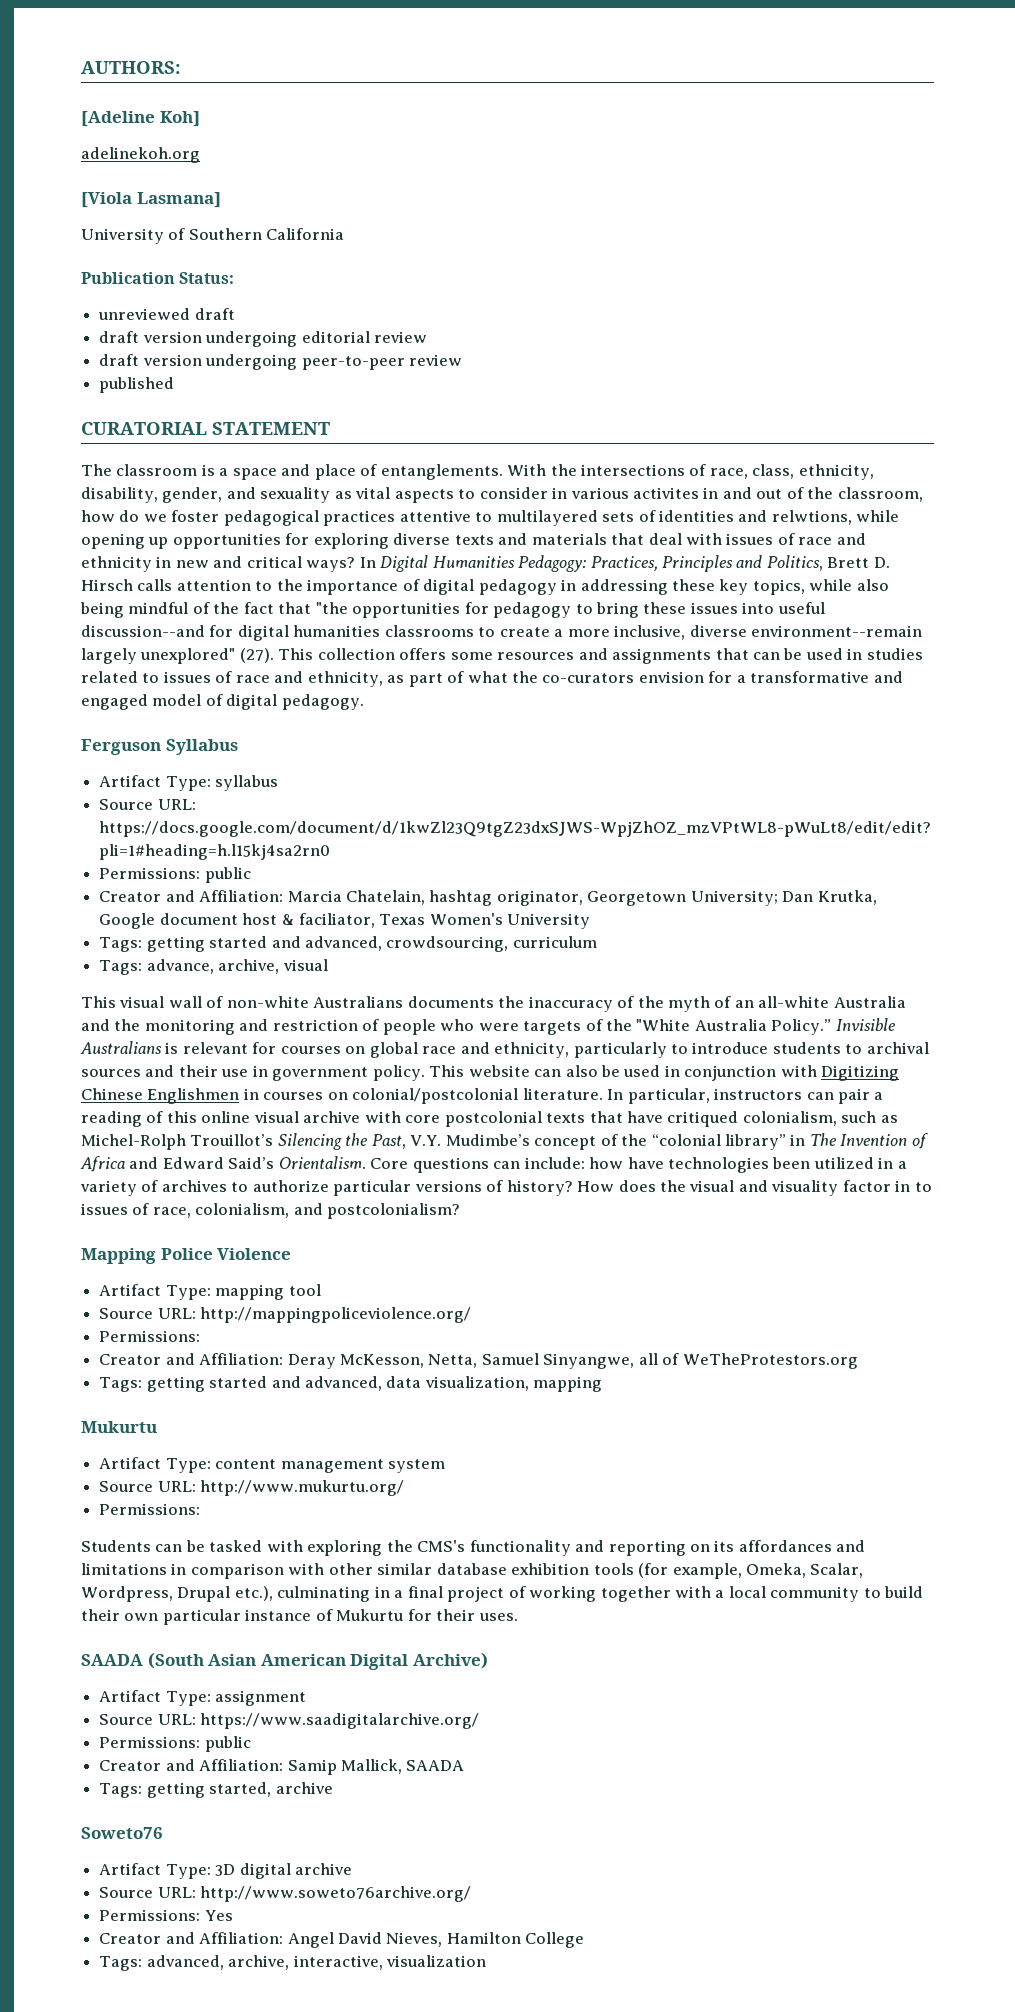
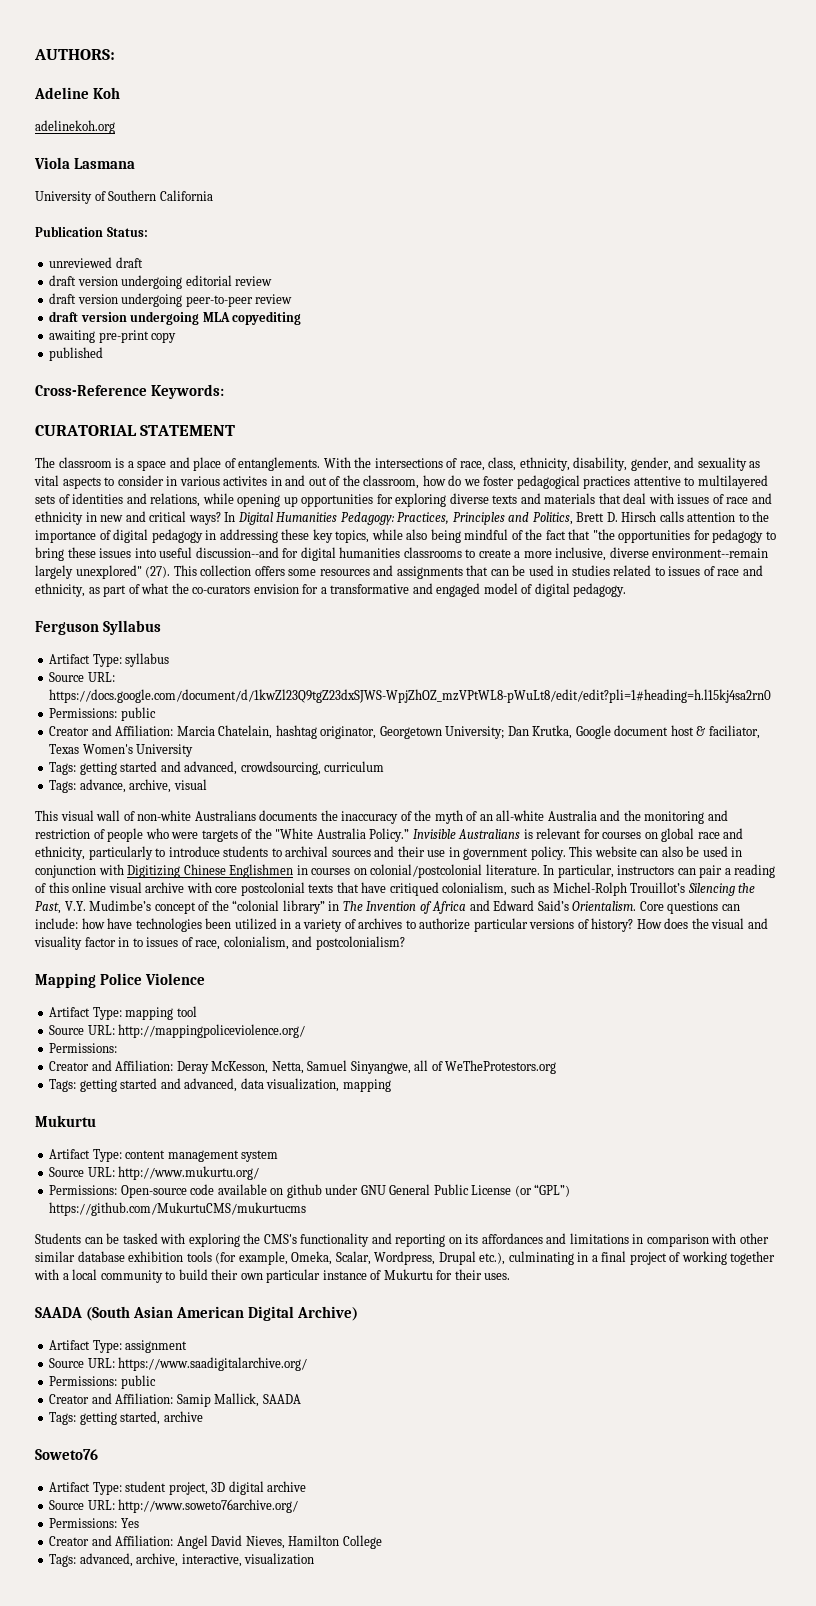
- [Adeline Koh]
+ Adeline Koh
- [Viola Lasmana]
+ Viola Lasmana
+ draft version undergoing MLA copyediting
+ awaiting pre-print copy
+ Cross-Reference Keywords:
- With the intersections of race, class, ethnicity, disability, gender, and sexuality as vital aspects to consider in various activites in and out of the classroom, how do we foster pedagogical practices attentive to multilayered sets of identities and relwtions, while opening up opportunities for exploring diverse texts and materials that deal with issues of race and ethnicity in new and critical ways?
+ With the intersections of race, class, ethnicity, disability, gender, and sexuality as vital aspects to consider in various activites in and out of the classroom, how do we foster pedagogical practices attentive to multilayered sets of identities and relations, while opening up opportunities for exploring diverse texts and materials that deal with issues of race and ethnicity in new and critical ways?
  Source URL: http://www.mukurtu.org/
- Permissions:
+ Permissions: Open-source code available on github under GNU General Public License (or “GPL”) https://github.com/MukurtuCMS/mukurtucms
- Artifact Type: 3D digital archive
+ Artifact Type: student project, 3D digital archive

